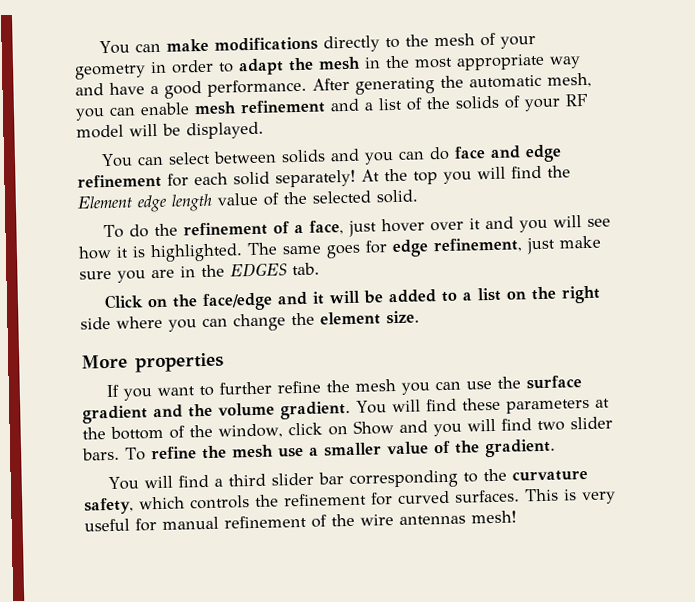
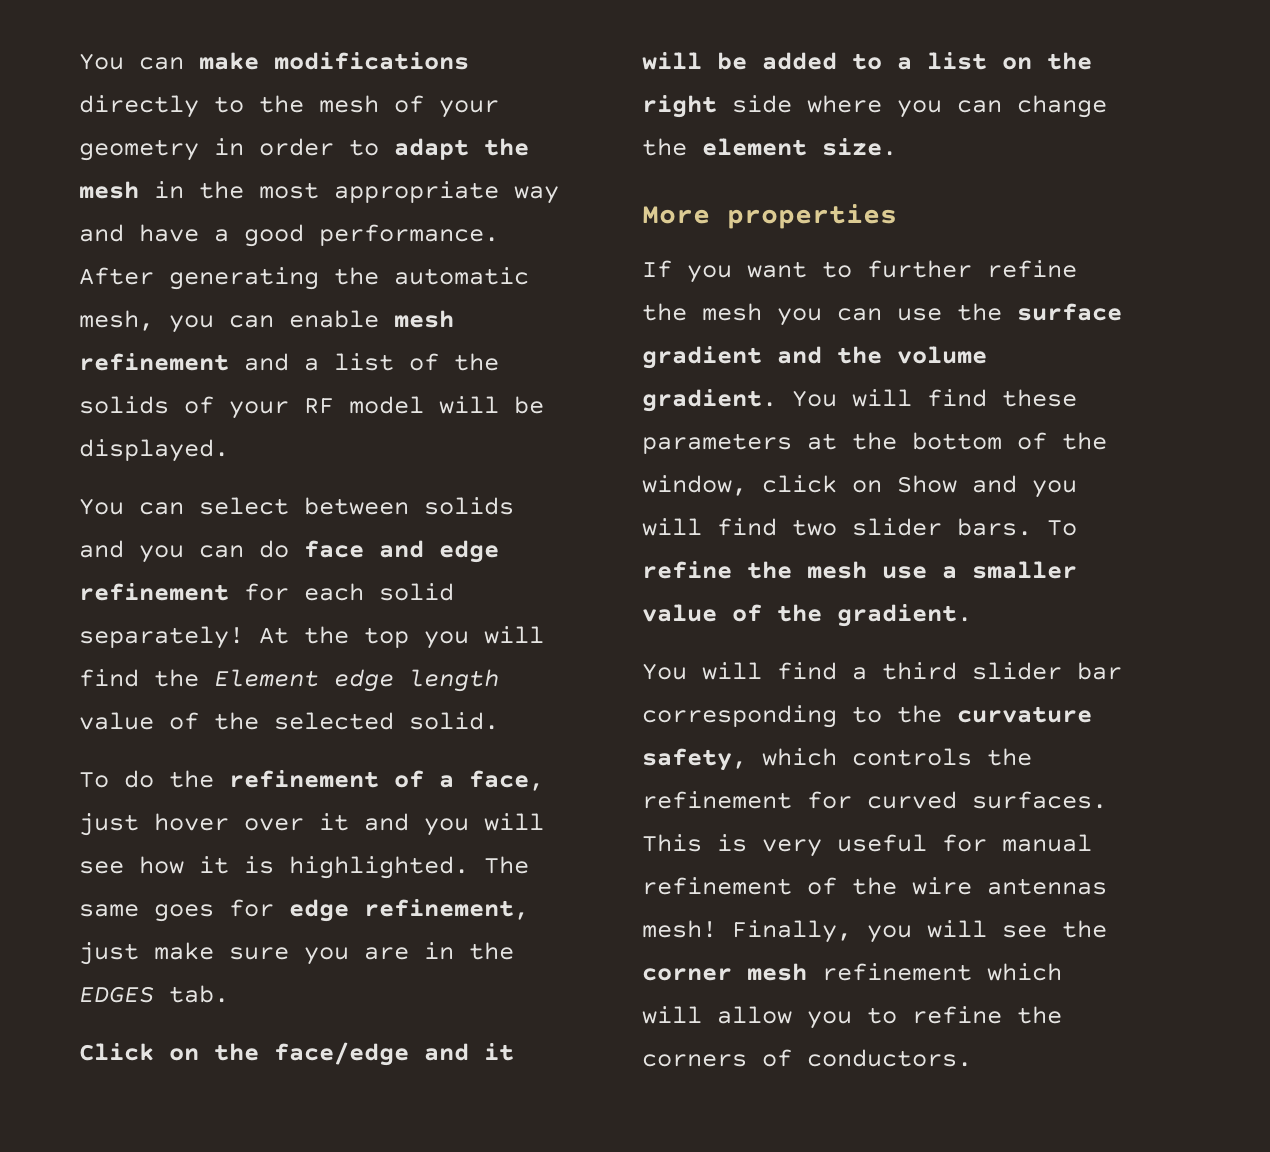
+ Finally, you will see the corner mesh refinement which will allow you to refine the corners of conductors.

